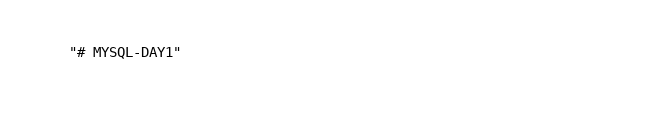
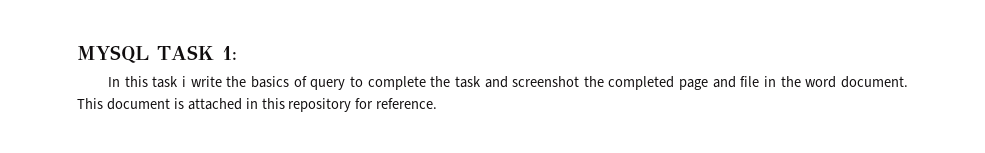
- "# MYSQL-DAY1"
+ MYSQL TASK 1:
+ In this task i write the basics of query to complete the task and screenshot the completed page and file in the word document. This document is attached in this repository for reference.

